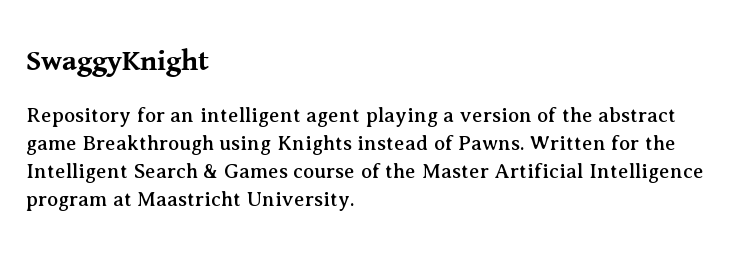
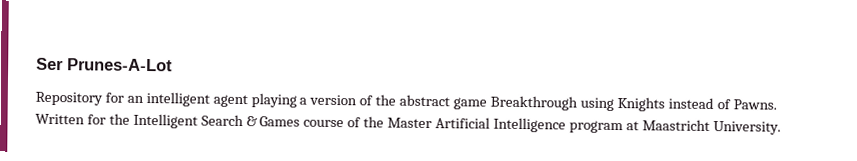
- SwaggyKnight
+ Ser Prunes-A-Lot

